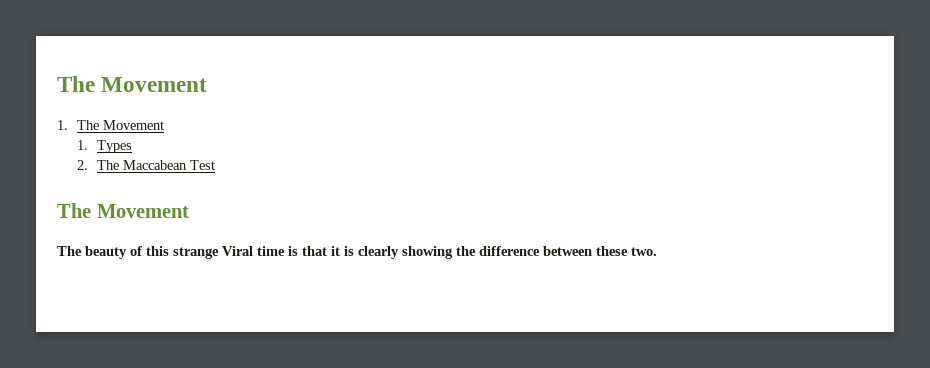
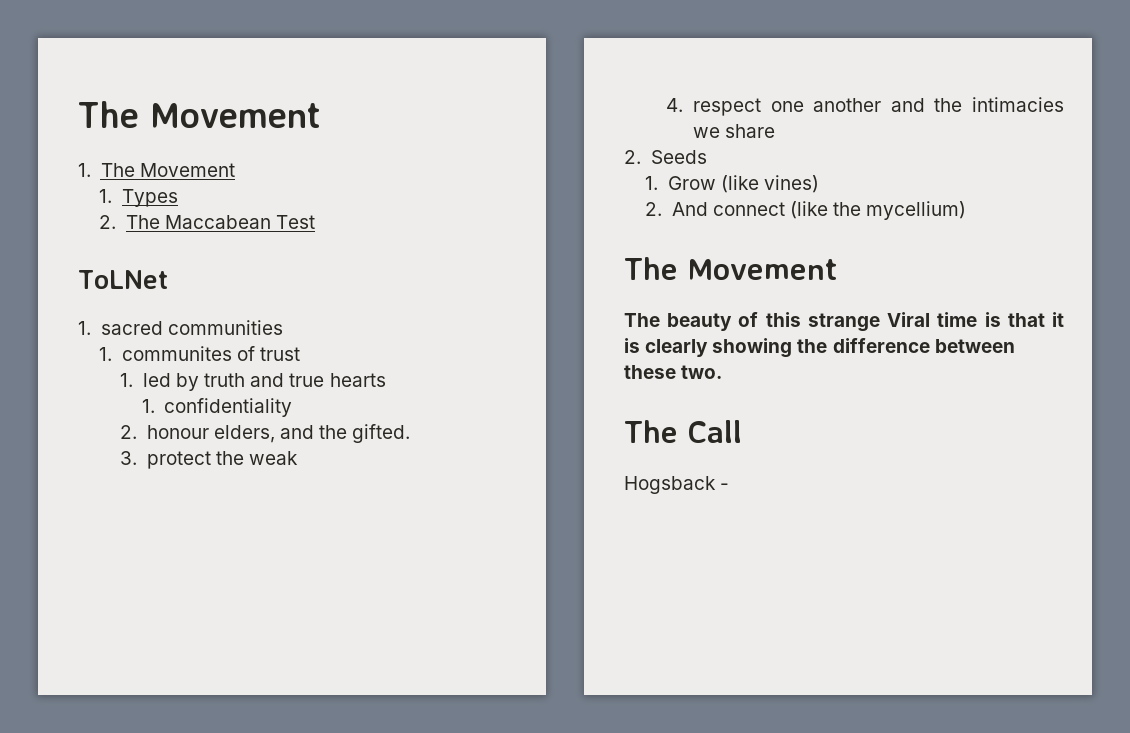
+ ToLNet
+ 1. sacred communities
+ 1. communites of trust
+ 1. led by truth and true hearts
+ 1. confidentiality
+ 2. honour elders, and the gifted.
+ 3. protect the weak
+ 4. respect one another and the intimacies we share
+ 2. Seeds
+ 1. Grow (like vines)
+ 2. And connect (like the mycellium)
+ The Call
+ Hogsback -

